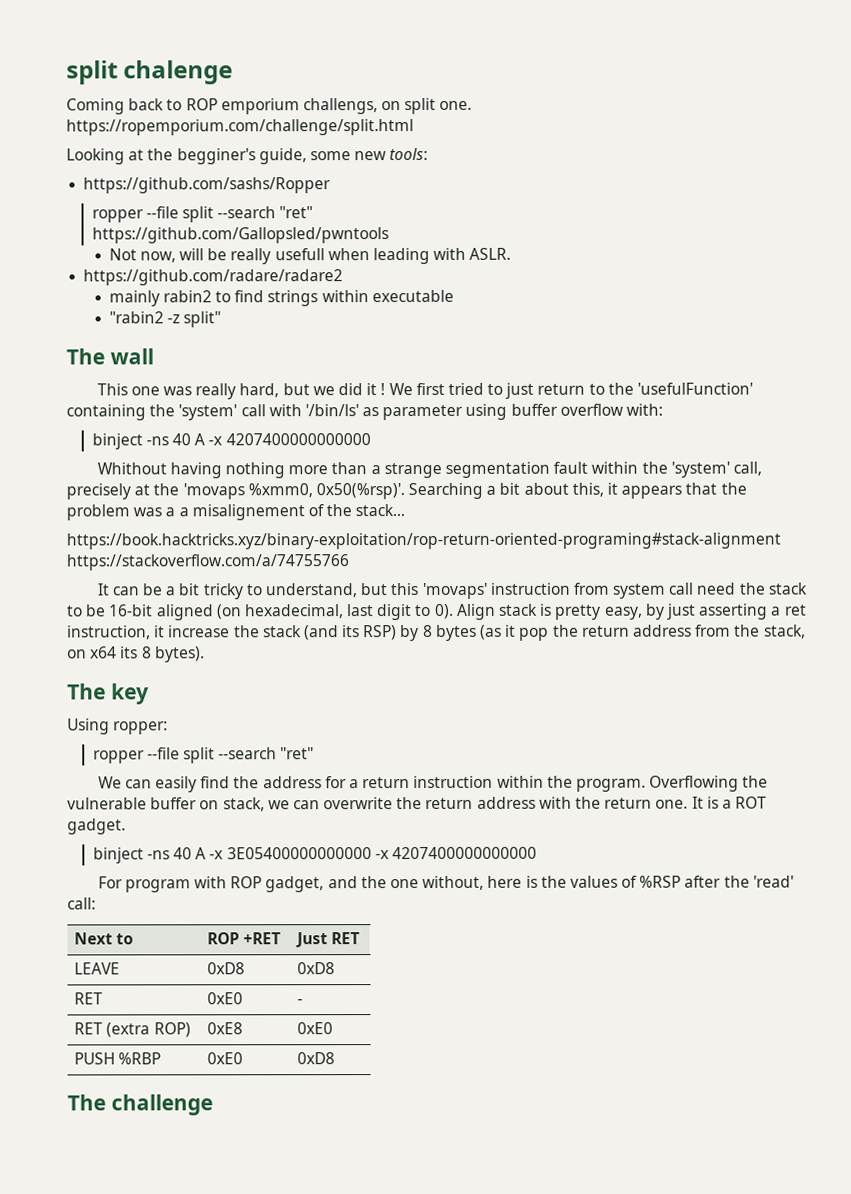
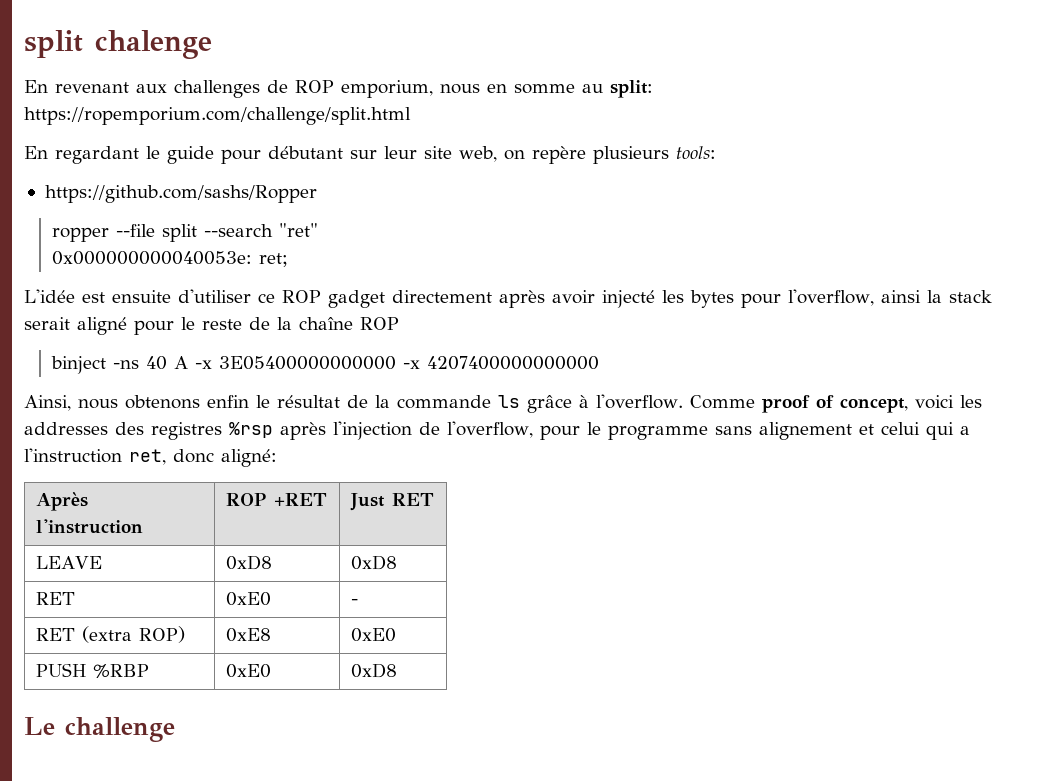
- Coming back to ROP emporium challengs, on split one. https://ropemporium.com/challenge/split.html
- Looking at the begginer's guide, some new tools:
+ En revenant aux challenges de ROP emporium, nous en somme au split: https://ropemporium.com/challenge/split.html
+ En regardant le guide pour débutant sur leur site web, on repère plusieurs tools:
- https://github.com/Gallopsled/pwntools
- Not now, will be really usefull when leading with ASLR.
- https://github.com/radare/radare2
- mainly rabin2 to find strings within executable
- "rabin2 -z split"
- The wall
- This one was really hard, but we did it ! We first tried to just return to the 'usefulFunction' containing the 'system' call with '/bin/ls' as parameter using buffer overflow with:
- binject -ns 40 A -x 4207400000000000
- Whithout having nothing more than a strange segmentation fault within the 'system' call, precisely at the 'movaps %xmm0, 0x50(%rsp)'. Searching a bit about this, it appears that the problem was a a misalignement of the stack...
- https://book.hacktricks.xyz/binary-exploitation/rop-return-oriented-programing#stack-alignment https://stackoverflow.com/a/74755766
- It can be a bit tricky to understand, but this 'movaps' instruction from system call need the stack to be 16-bit aligned (on hexadecimal, last digit to 0). Align stack is pretty easy, by just asserting a ret instruction, it increase the stack (and its RSP) by 8 bytes (as it pop the return address from the stack, on x64 its 8 bytes).
- The key
- Using ropper:
- ropper --file split --search "ret"
- We can easily find the address for a return instruction within the program. Overflowing the vulnerable buffer on stack, we can overwrite the return address with the return one. It is a ROT gadget.
+ 0x000000000040053e: ret;
+ L'idée est ensuite d'utiliser ce ROP gadget directement après avoir injecté les bytes pour l'overflow, ainsi la stack serait aligné pour le reste de la chaîne ROP
- For program with ROP gadget, and the one without, here is the values of %RSP after the 'read' call:
- Next to | ROP +RET | Just RET
+ Ainsi, nous obtenons enfin le résultat de la commande ls grâce à l'overflow. Comme proof of concept, voici les addresses des registres %rsp après l'injection de l'overflow, pour le programme sans alignement et celui qui a l'instruction ret, donc aligné:
+ Après l'instruction | ROP +RET | Just RET
- The challenge
+ Le challenge

